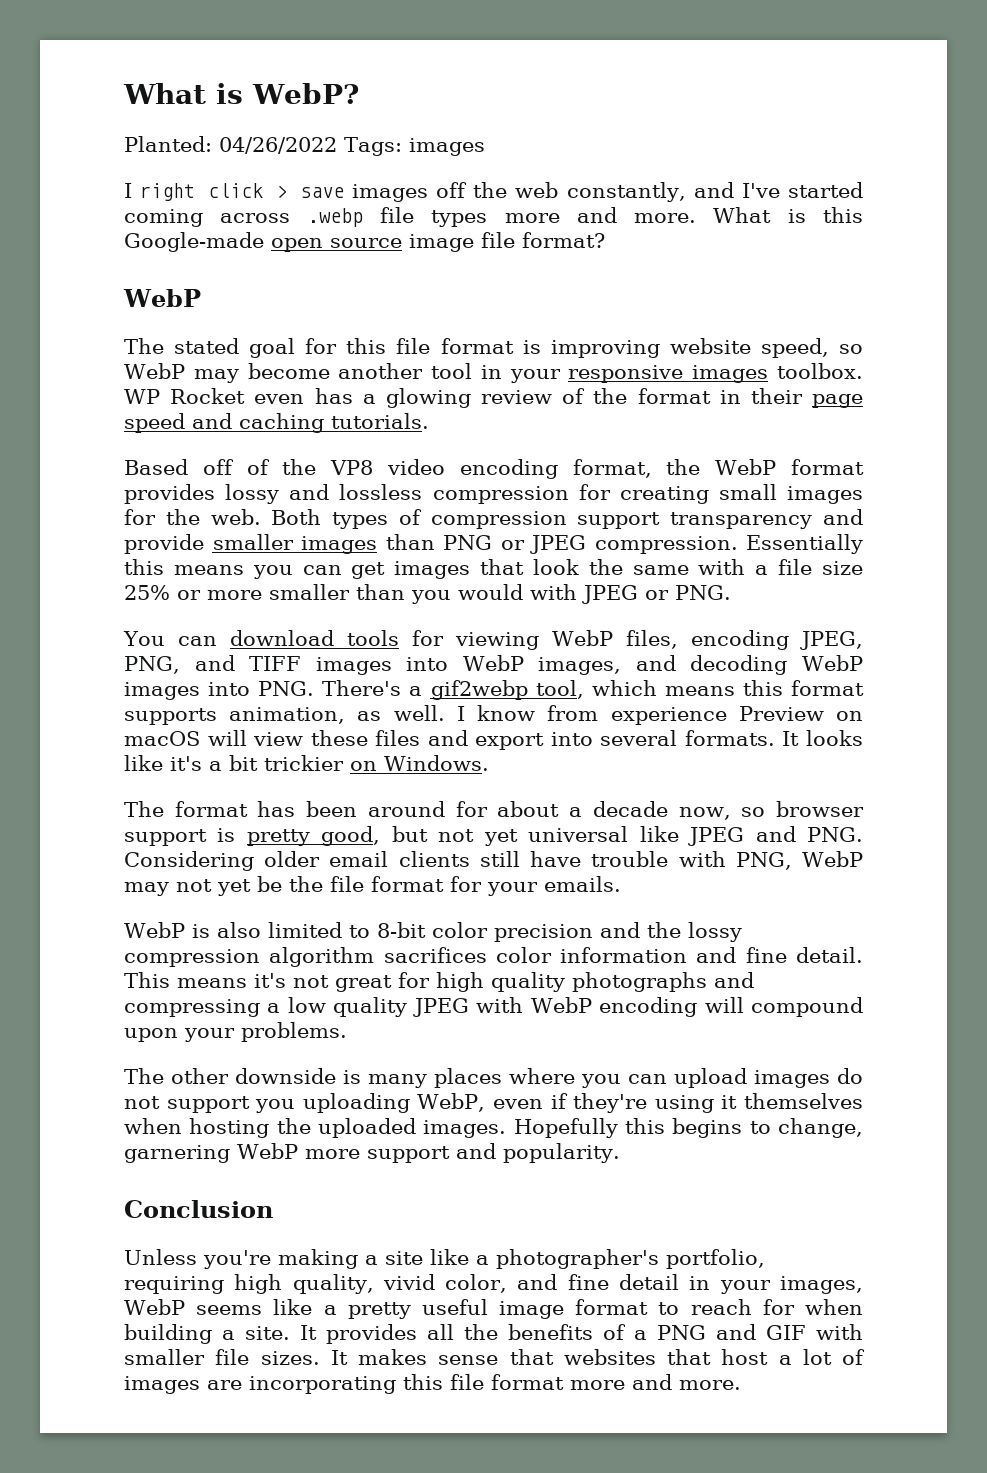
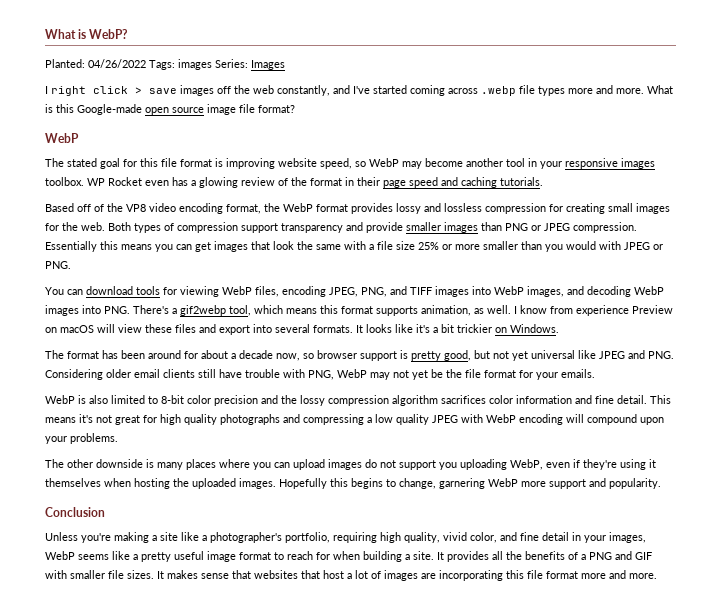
- Planted: 04/26/2022 Tags: images
+ Planted: 04/26/2022 Tags: images Series: Images

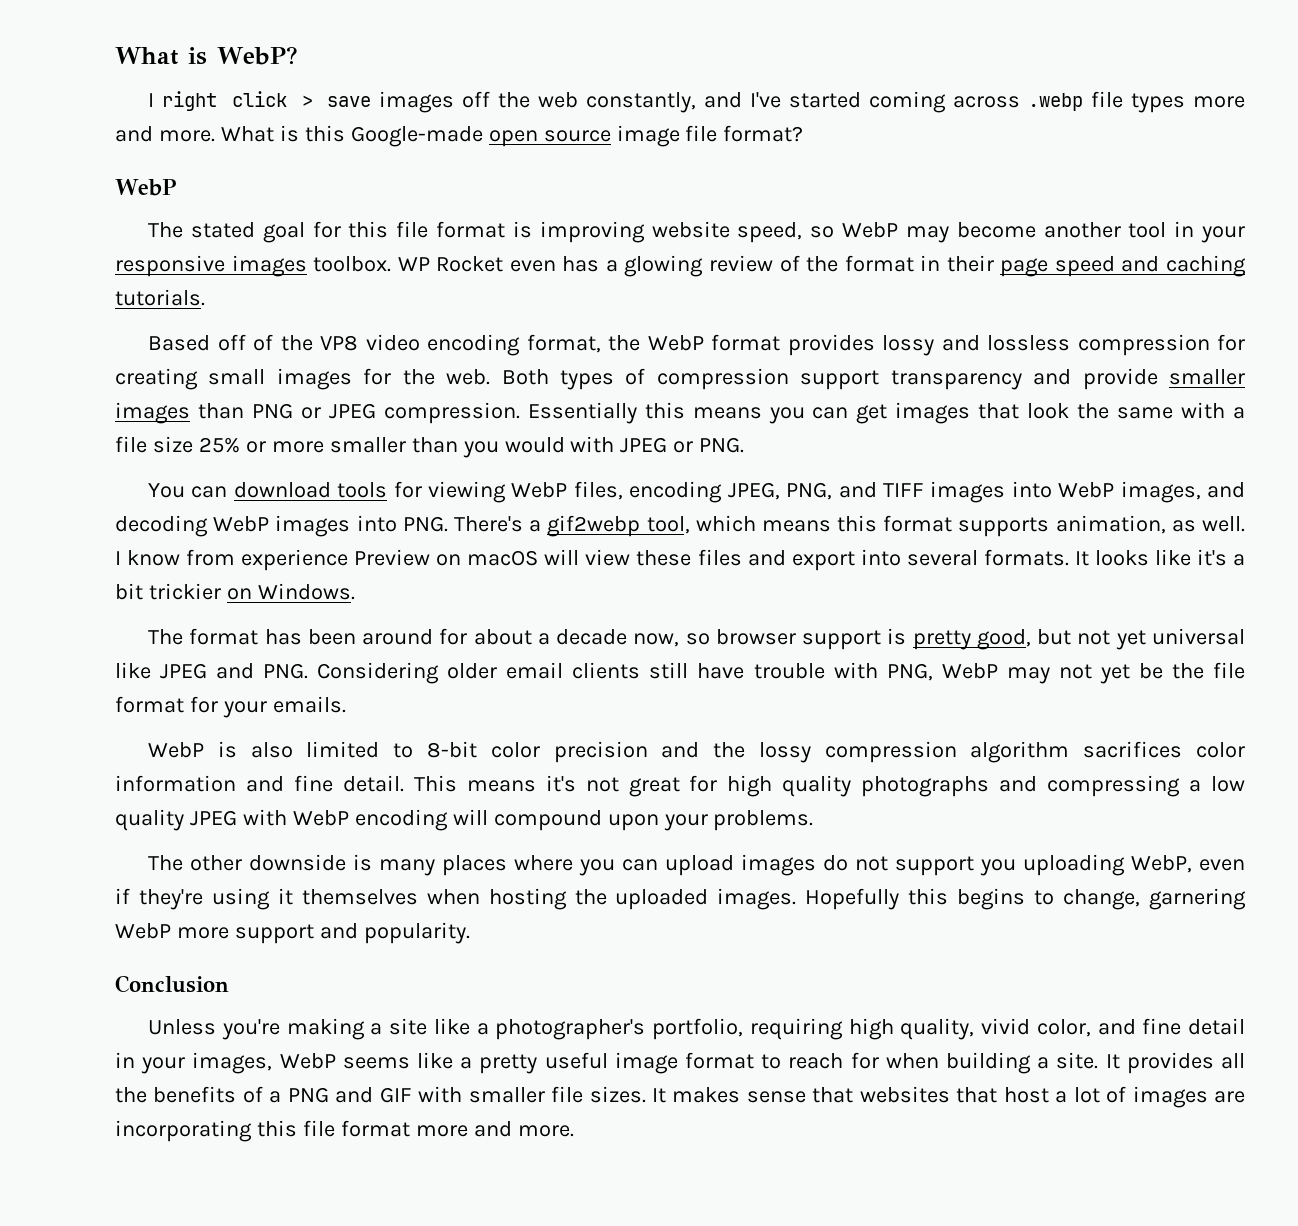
- Planted: 04/26/2022 Tags: images Series: Images

